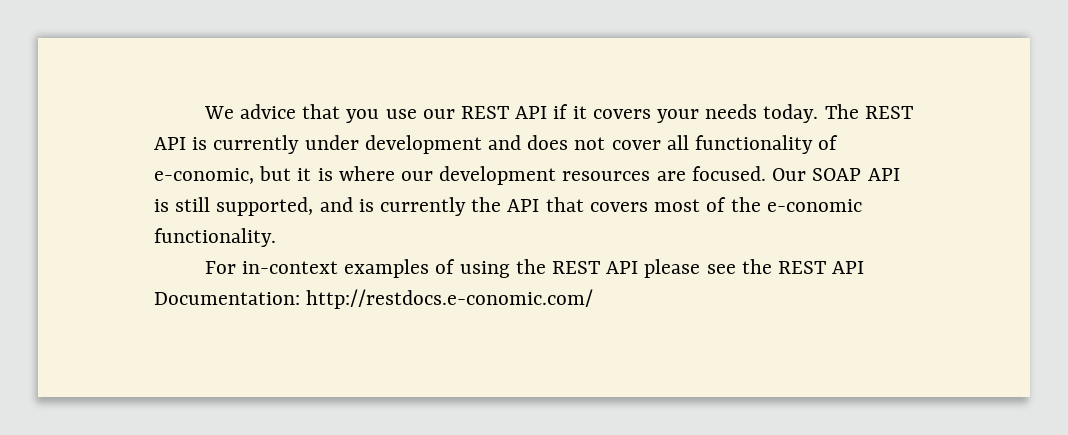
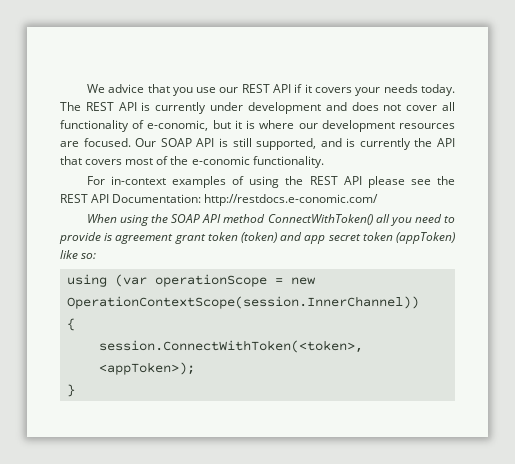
+ When using the SOAP API method ConnectWithToken() all you need to provide is agreement grant token (token) and app secret token (appToken) like so:
+ using (var operationScope = new OperationContextScope(session.InnerChannel))
+ {
+ session.ConnectWithToken(<token>, <appToken>);
+ }

